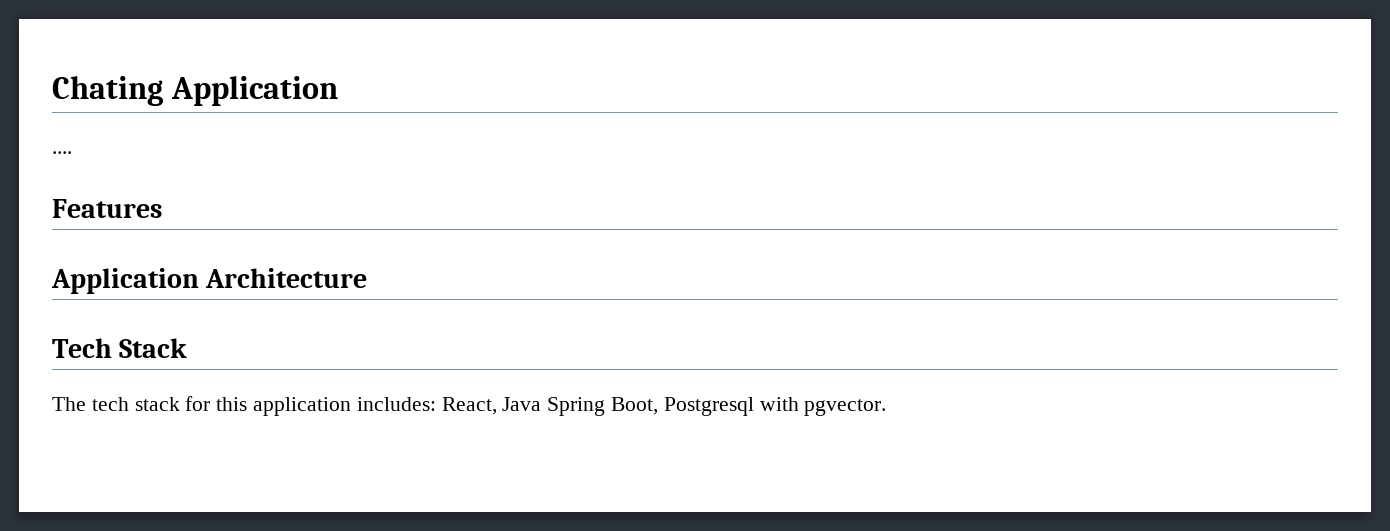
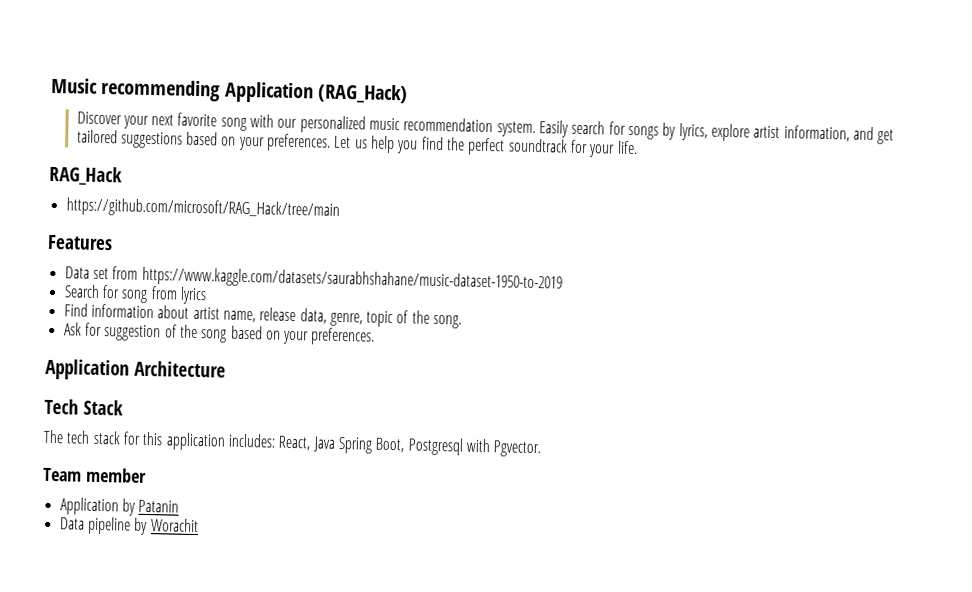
- Chating Application
- ....
+ Music recommending Application (RAG_Hack)
+ Discover your next favorite song with our personalized music recommendation system. Easily search for songs by lyrics, explore artist information, and get tailored suggestions based on your preferences. Let us help you find the perfect soundtrack for your life.
+ RAG_Hack
+ https://github.com/microsoft/RAG_Hack/tree/main
  Features
+ Data set from https://www.kaggle.com/datasets/saurabhshahane/music-dataset-1950-to-2019
+ Search for song from lyrics
+ Find information about artist name, release data, genre, topic of the song.
+ Ask for suggestion of the song based on your preferences.
- The tech stack for this application includes: React, Java Spring Boot, Postgresql with pgvector.
+ The tech stack for this application includes: React, Java Spring Boot, Postgresql with Pgvector.
+ Team member
+ Application by Patanin
+ Data pipeline by Worachit

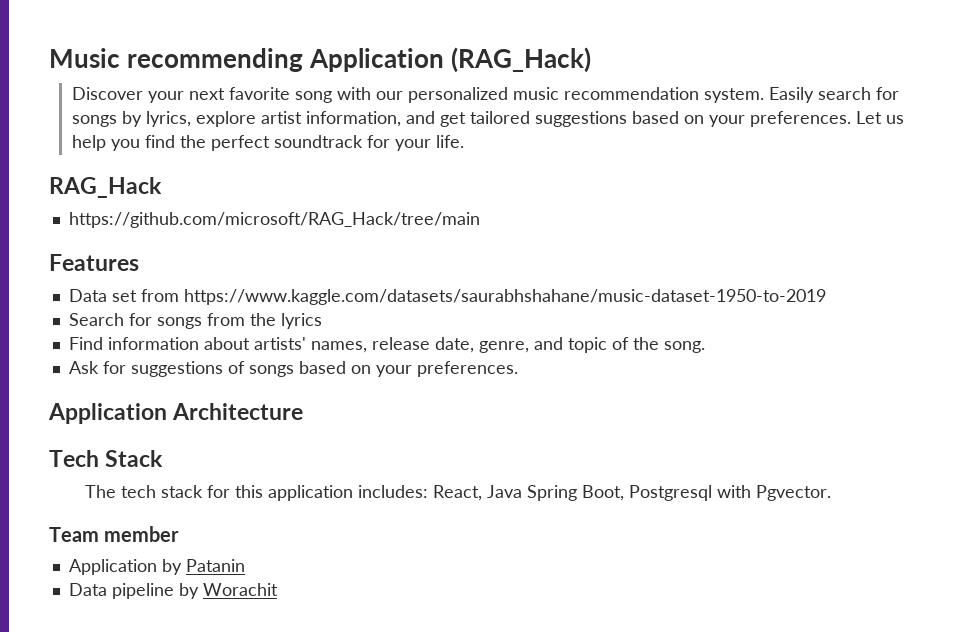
- Search for song from lyrics
+ Search for songs from the lyrics
- Find information about artist name, release data, genre, topic of the song.
+ Find information about artists' names, release date, genre, and topic of the song.
- Ask for suggestion of the song based on your preferences.
+ Ask for suggestions of songs based on your preferences.

